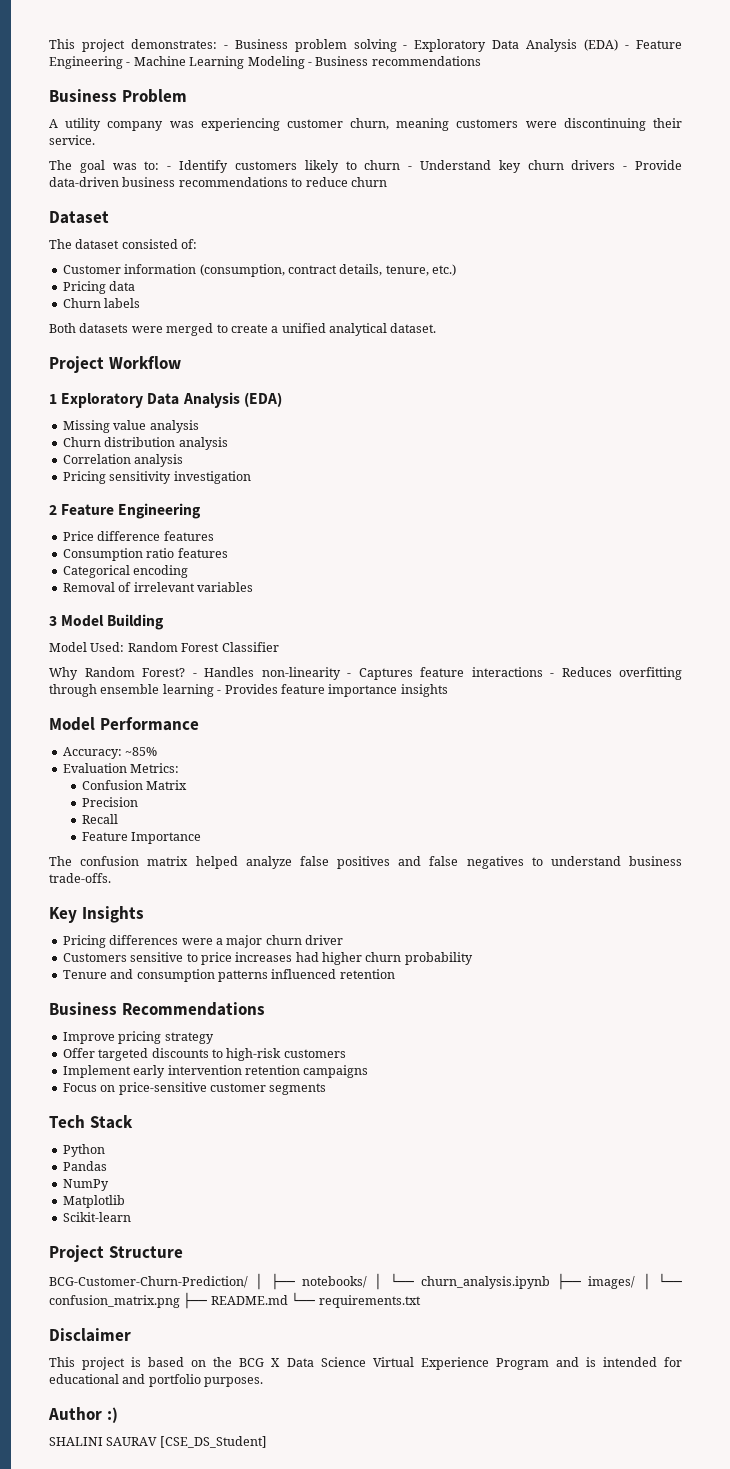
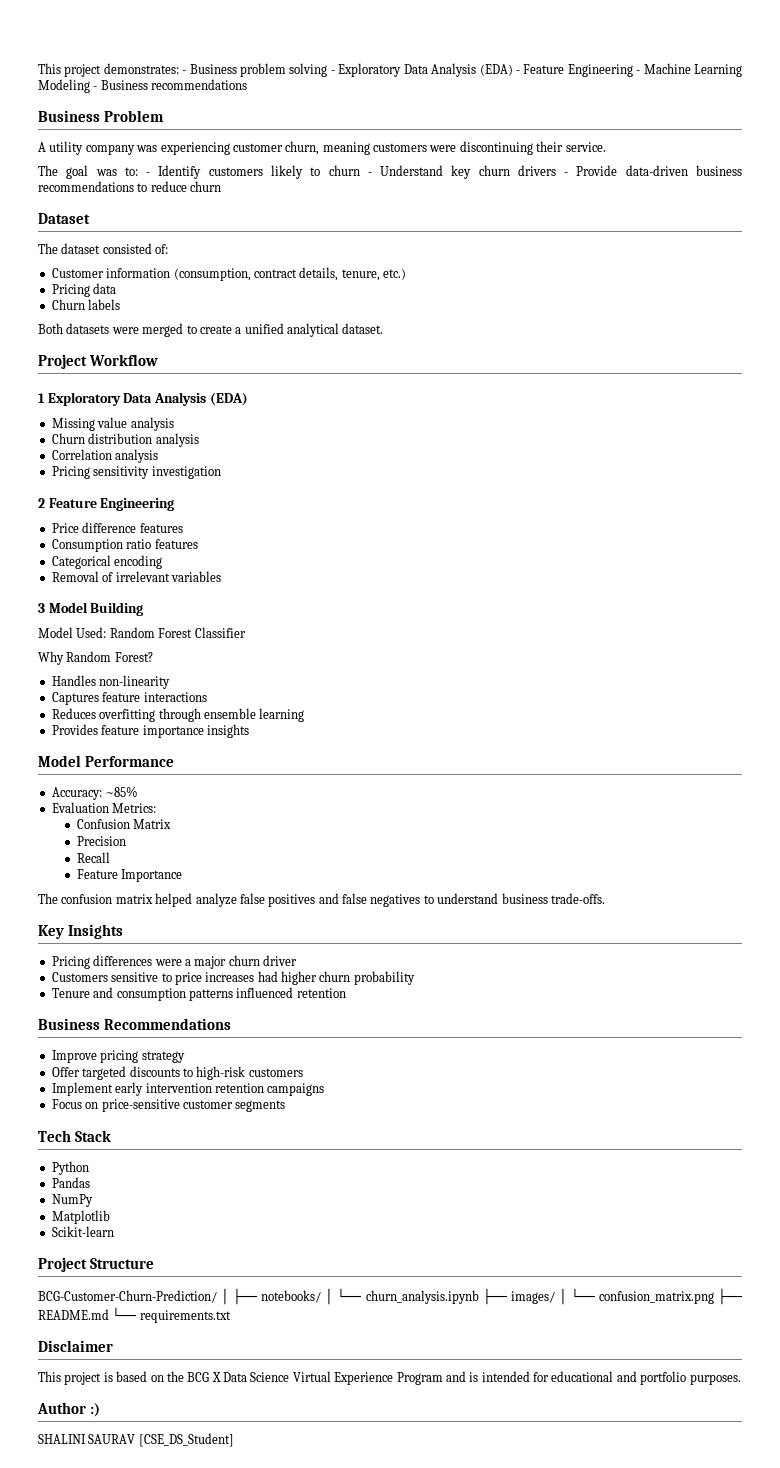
- Why Random Forest? - Handles non-linearity - Captures feature interactions - Reduces overfitting through ensemble learning - Provides feature importance insights
+ Why Random Forest?
+ Handles non-linearity
+ Captures feature interactions
+ Reduces overfitting through ensemble learning
+ Provides feature importance insights

